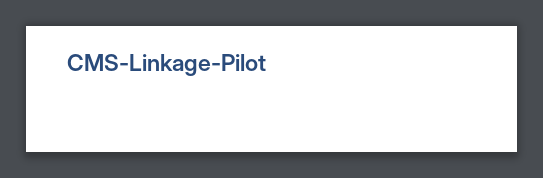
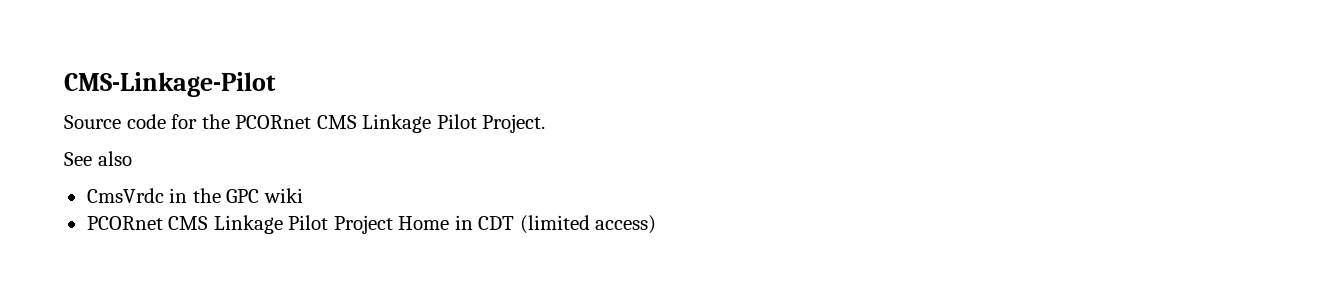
+ Source code for the PCORnet CMS Linkage Pilot Project.
+ See also
+ CmsVrdc in the GPC wiki
+ PCORnet CMS Linkage Pilot Project Home in CDT (limited access)

